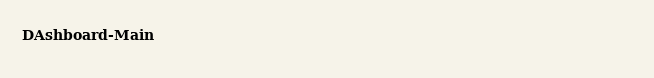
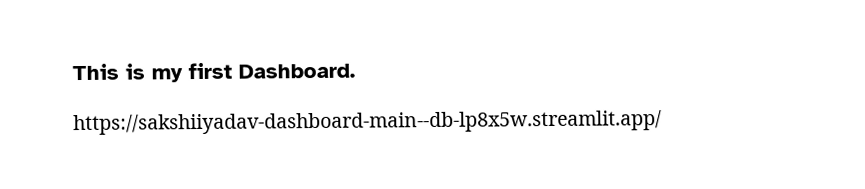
- DAshboard-Main
+ This is my first Dashboard.
+ https://sakshiiyadav-dashboard-main--db-lp8x5w.streamlit.app/

